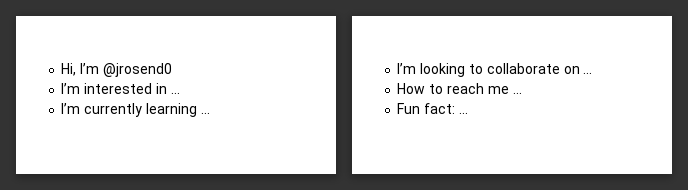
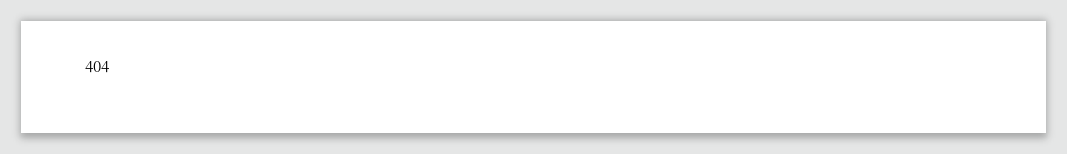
- Hi, I’m @jrosend0
- I’m interested in ...
- I’m currently learning ...
- I’m looking to collaborate on ...
- How to reach me ...
- Fun fact: ...
+ 404

